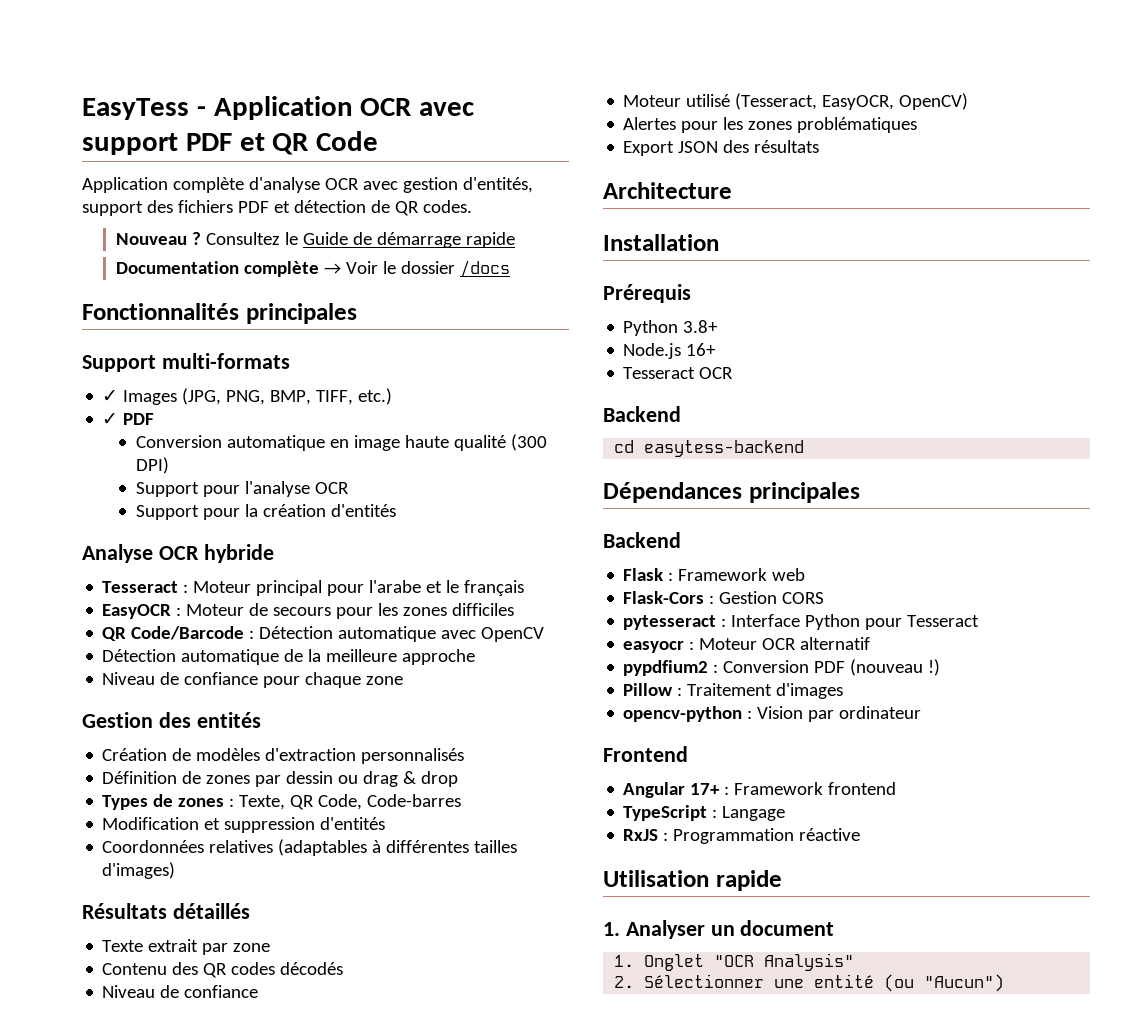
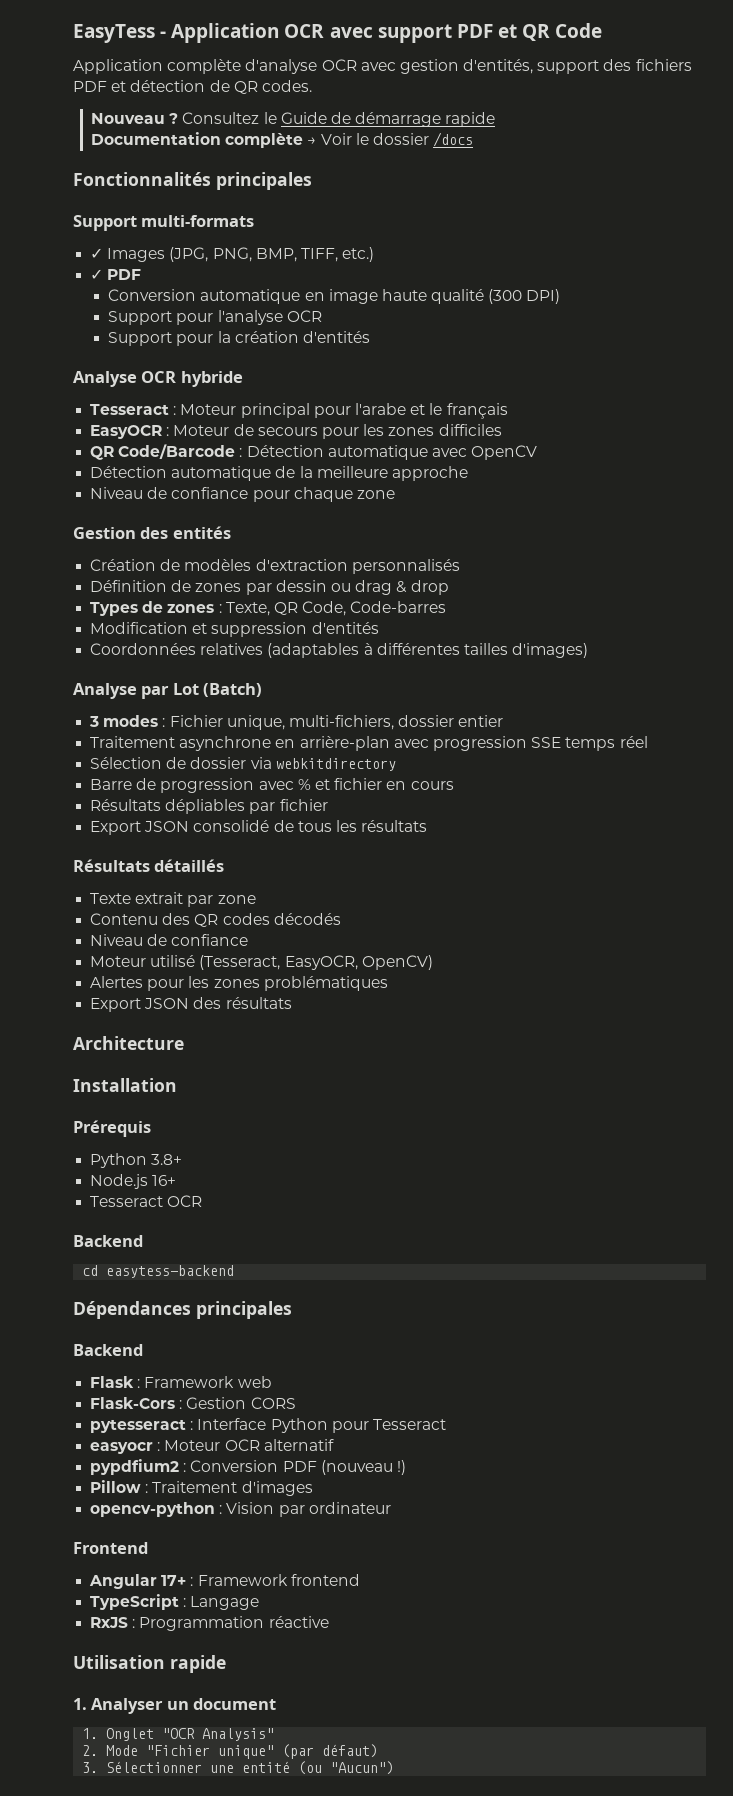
+ Analyse par Lot (Batch)
+ 3 modes : Fichier unique, multi-fichiers, dossier entier
+ Traitement asynchrone en arrière-plan avec progression SSE temps réel
+ Sélection de dossier via webkitdirectory
+ Barre de progression avec % et fichier en cours
+ Résultats dépliables par fichier
+ Export JSON consolidé de tous les résultats
- 2. Sélectionner une entité (ou "Aucun")
+ 2. Mode "Fichier unique" (par défaut)
+ 3. Sélectionner une entité (ou "Aucun")

